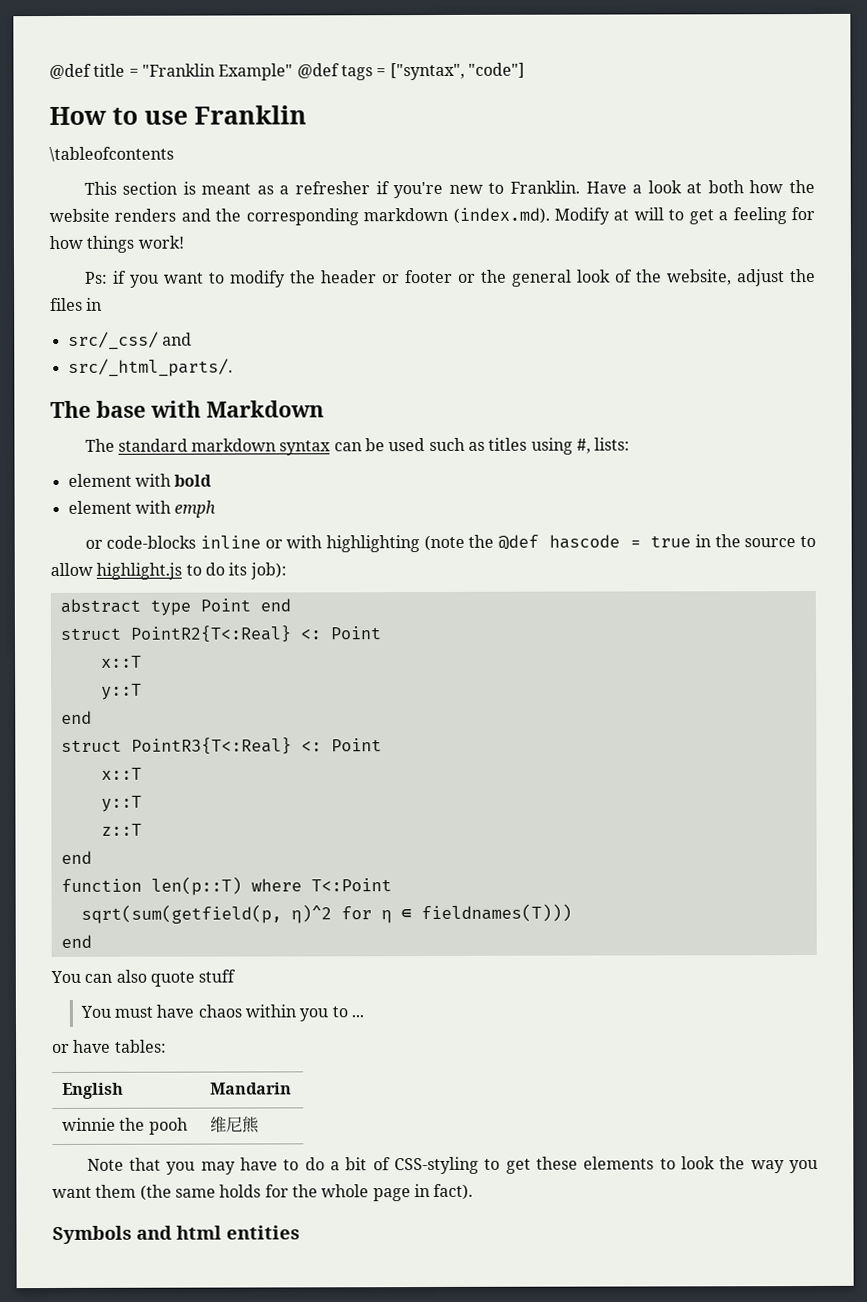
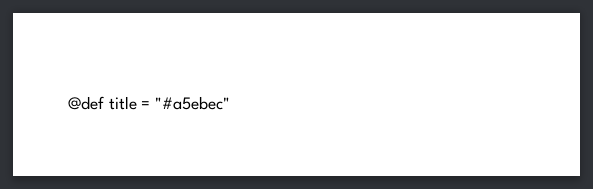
- @def title = "Franklin Example" @def tags = ["syntax", "code"]
- How to use Franklin
- \tableofcontents
- This section is meant as a refresher if you're new to Franklin. Have a look at both how the website renders and the corresponding markdown (index.md). Modify at will to get a feeling for how things work!
- Ps: if you want to modify the header or footer or the general look of the website, adjust the files in
- src/_css/ and
- src/_html_parts/.
- The base with Markdown
- The standard markdown syntax can be used such as titles using #, lists:
- element with bold
- element with emph
- or code-blocks inline or with highlighting (note the @def hascode = true in the source to allow highlight.js to do its job):
- abstract type Point end
- struct PointR2{T<:Real} <: Point
- x::T
- y::T
- end
- struct PointR3{T<:Real} <: Point
- x::T
- y::T
- z::T
- end
- function len(p::T) where T<:Point
- sqrt(sum(getfield(p, η)^2 for η ∈ fieldnames(T)))
- end
- You can also quote stuff
- You must have chaos within you to ...
- or have tables:
- English | Mandarin
- winnie the pooh | 维尼熊
- Note that you may have to do a bit of CSS-styling to get these elements to look the way you want them (the same holds for the whole page in fact).
- Symbols and html entities
+ @def title = "#a5ebec"

